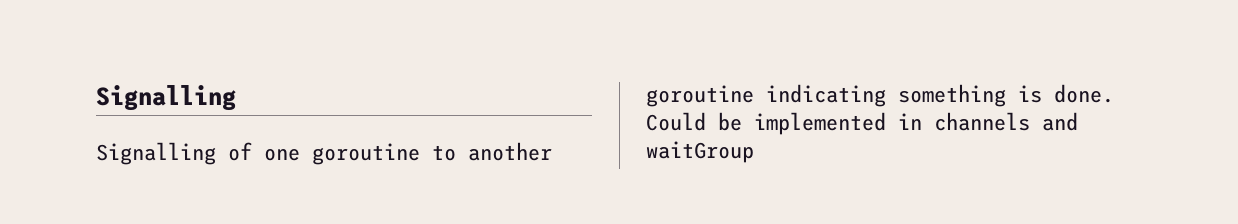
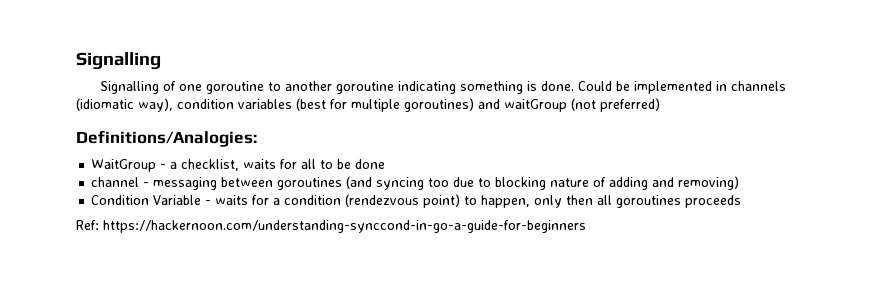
- Could be implemented in channels and waitGroup
+ Could be implemented in channels (idiomatic way), condition variables (best for multiple goroutines) and waitGroup (not preferred)
+ Definitions/Analogies:
+ WaitGroup - a checklist, waits for all to be done
+ channel - messaging between goroutines (and syncing too due to blocking nature of adding and removing)
+ Condition Variable - waits for a condition (rendezvous point) to happen, only then all goroutines proceeds
+ Ref: https://hackernoon.com/understanding-synccond-in-go-a-guide-for-beginners

